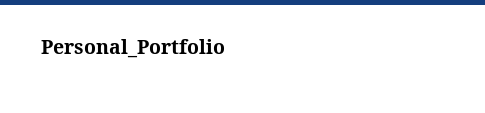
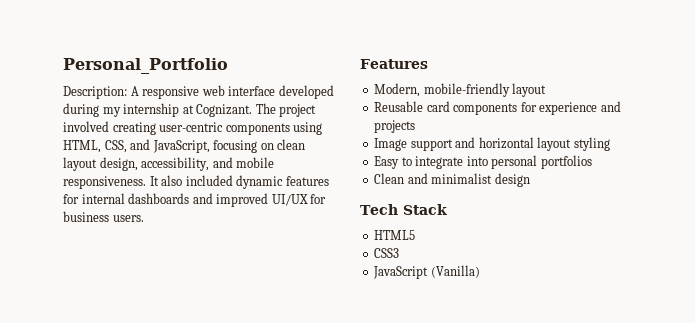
+ Description: A responsive web interface developed during my internship at Cognizant. The project involved creating user-centric components using HTML, CSS, and JavaScript, focusing on clean layout design, accessibility, and mobile responsiveness. It also included dynamic features for internal dashboards and improved UI/UX for business users.
+ Features
+ Modern, mobile-friendly layout
+ Reusable card components for experience and projects
+ Image support and horizontal layout styling
+ Easy to integrate into personal portfolios
+ Clean and minimalist design
+ Tech Stack
+ HTML5
+ CSS3
+ JavaScript (Vanilla)

